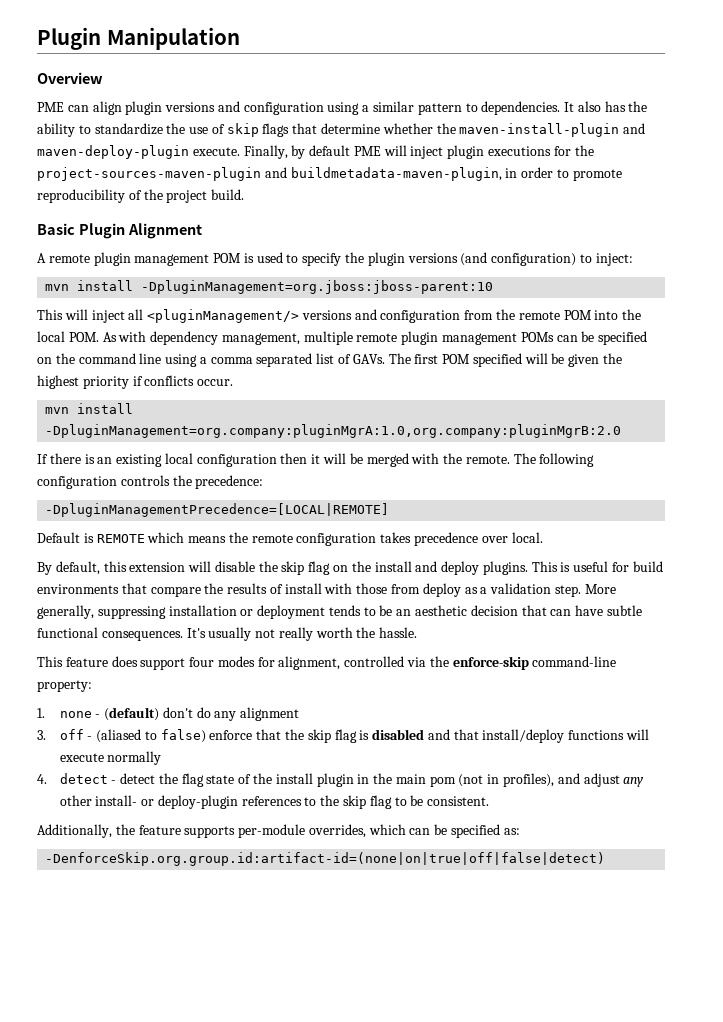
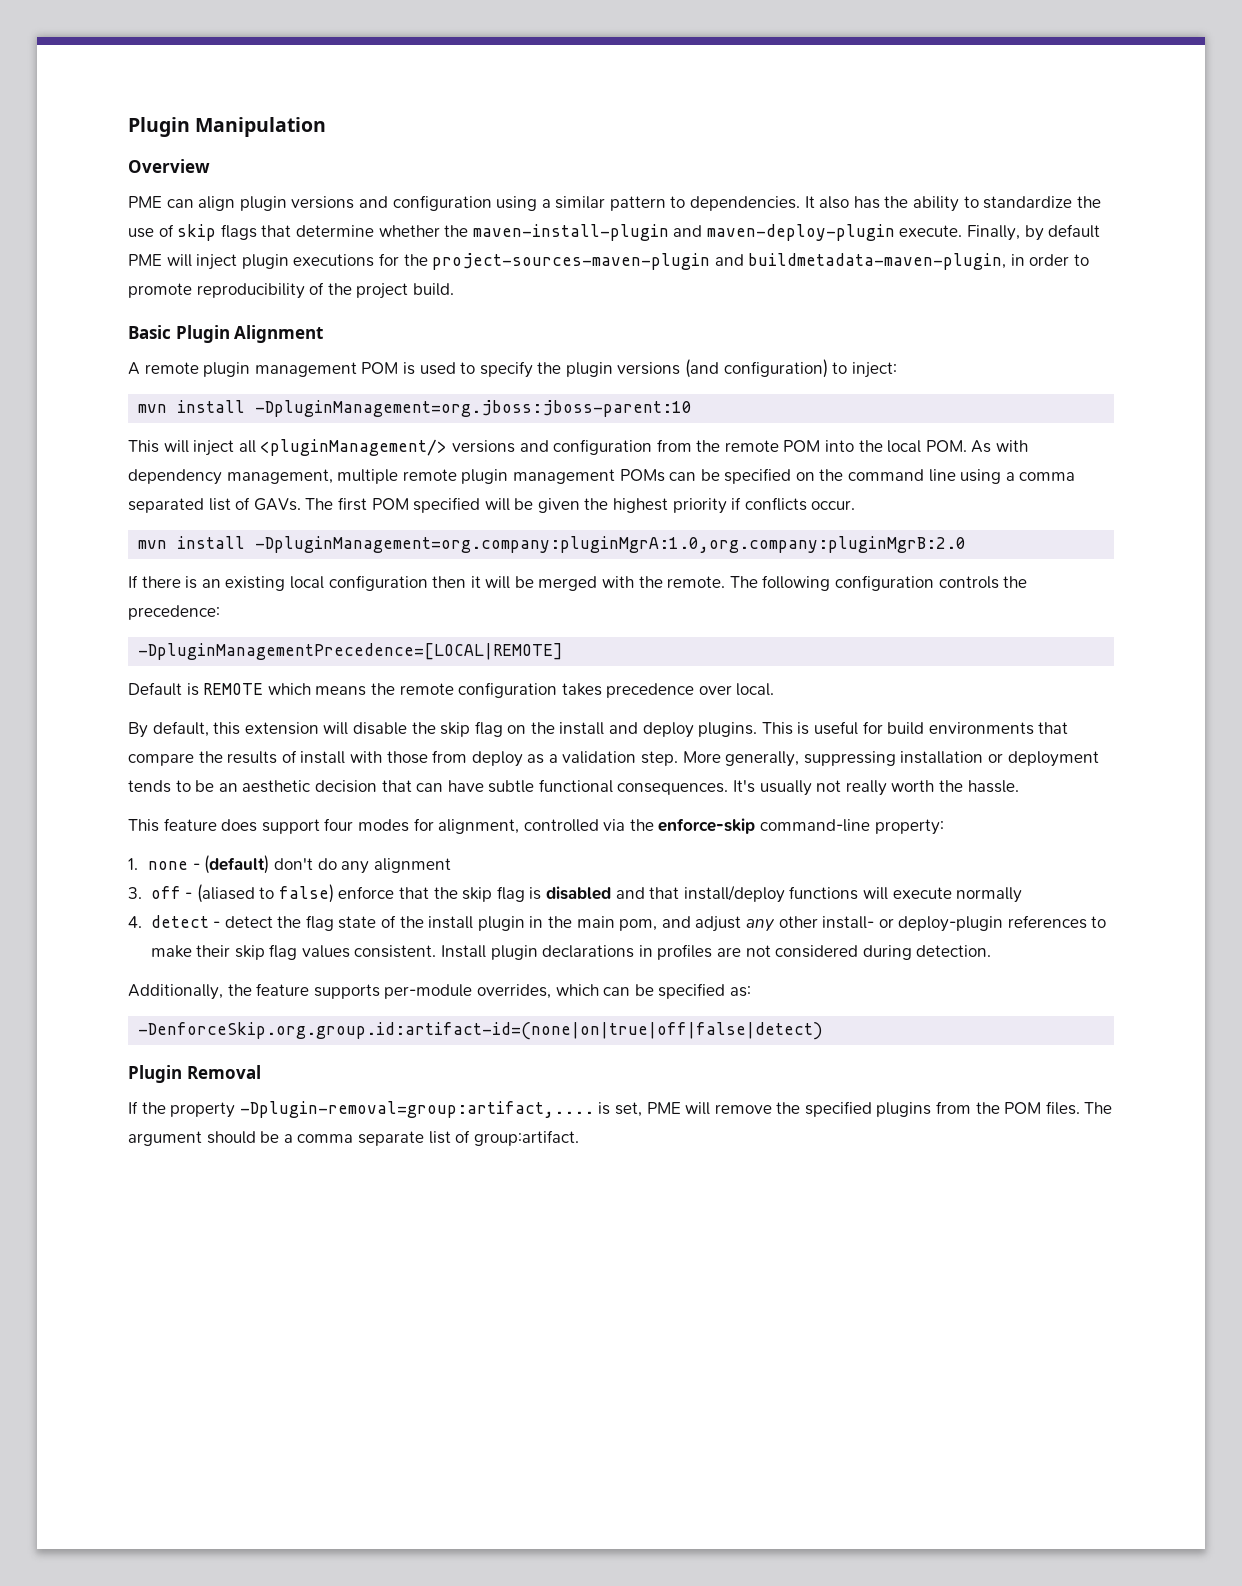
- 4. detect - detect the flag state of the install plugin in the main pom (not in profiles), and adjust any other install- or deploy-plugin references to the skip flag to be consistent.
+ 4. detect - detect the flag state of the install plugin in the main pom, and adjust any other install- or deploy-plugin references to make their skip flag values consistent. Install plugin declarations in profiles are not considered during detection.
+ Plugin Removal
+ If the property -Dplugin-removal=group:artifact,.... is set, PME will remove the specified plugins from the POM files. The argument should be a comma separate list of group:artifact.

